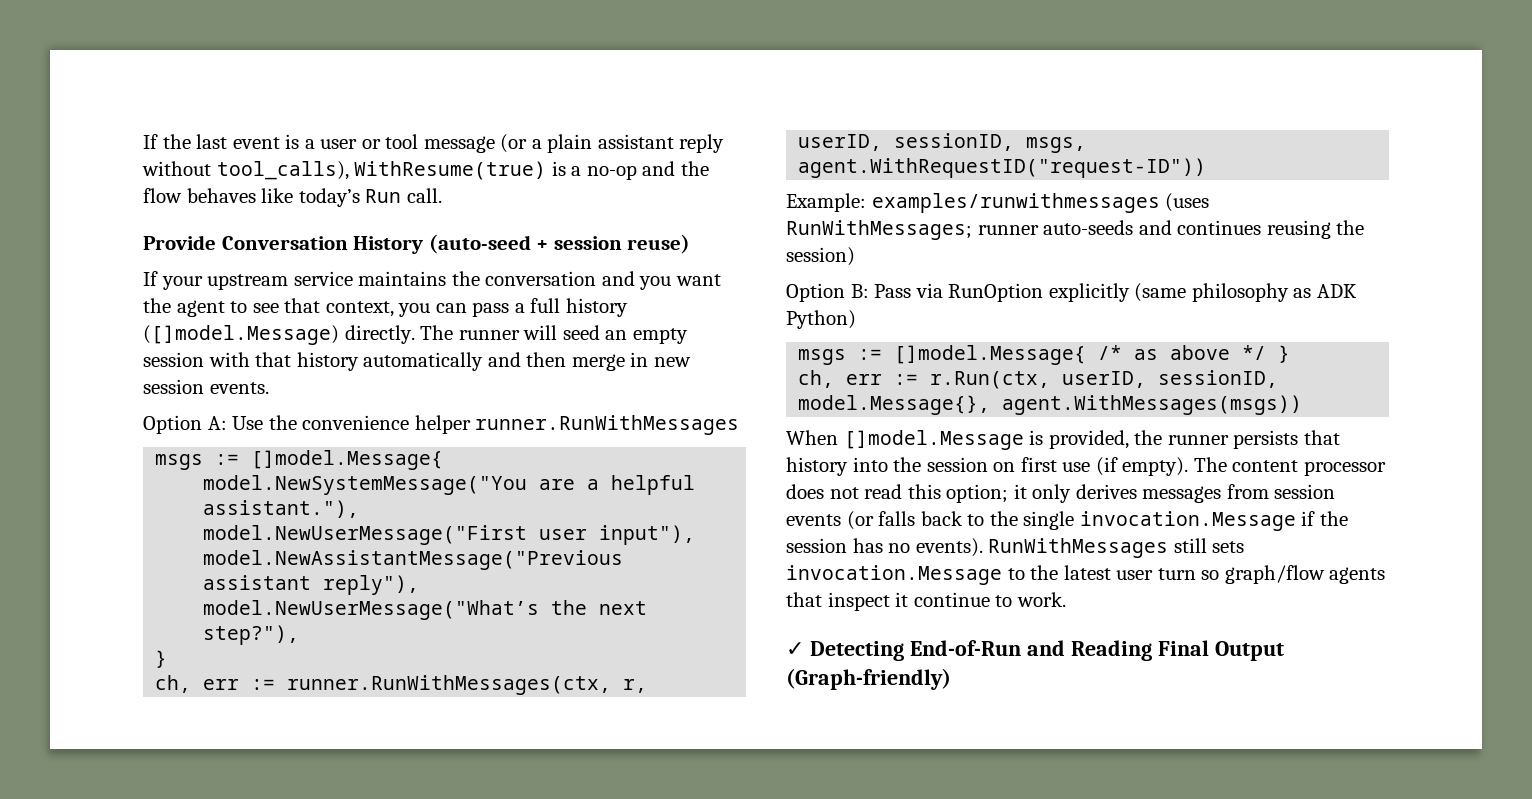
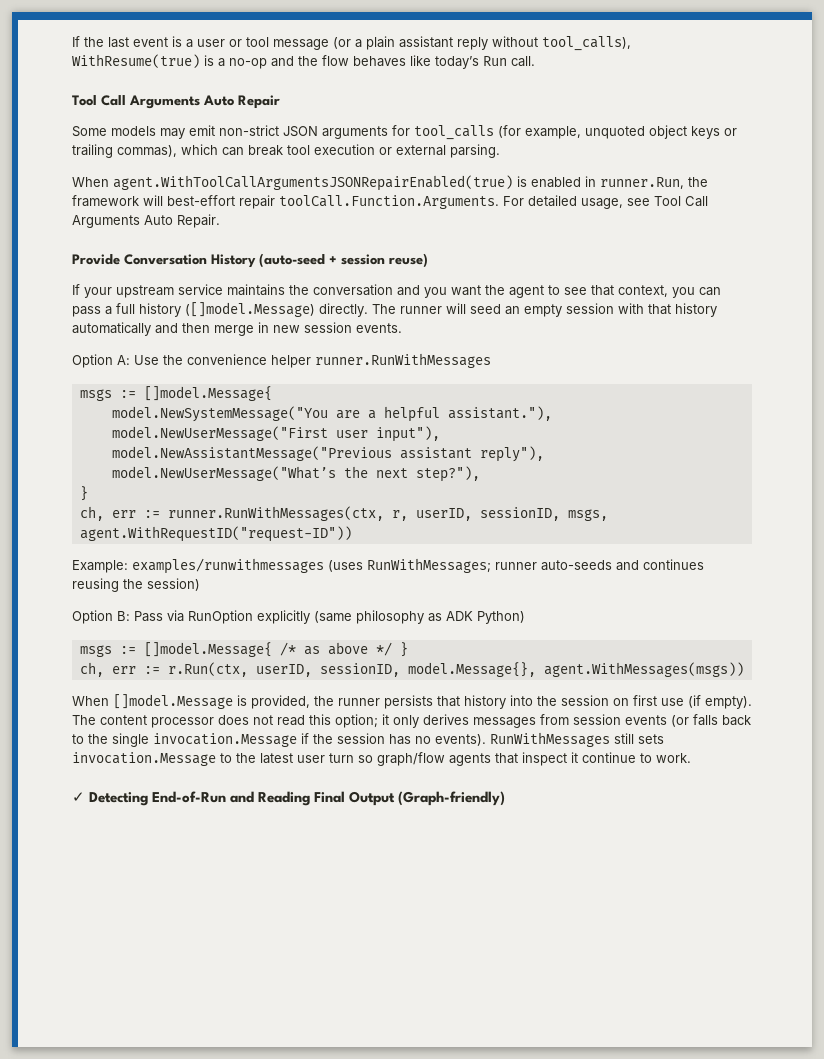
+ Tool Call Arguments Auto Repair
+ Some models may emit non-strict JSON arguments for tool_calls (for example, unquoted object keys or trailing commas), which can break tool execution or external parsing.
+ When agent.WithToolCallArgumentsJSONRepairEnabled(true) is enabled in runner.Run, the framework will best-effort repair toolCall.Function.Arguments. For detailed usage, see Tool Call Arguments Auto Repair.

